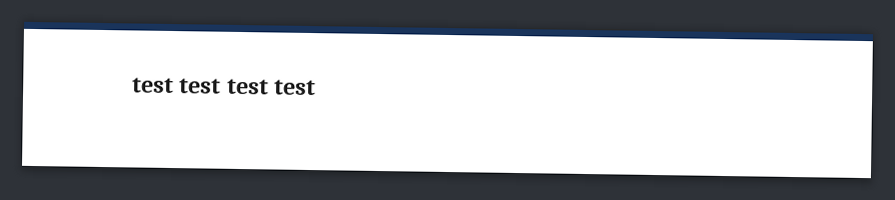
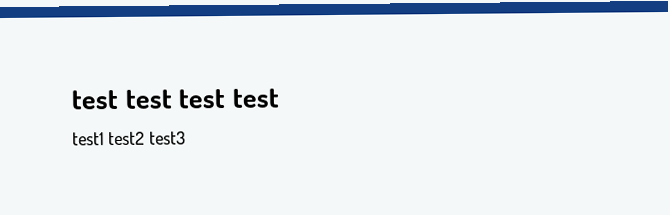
+ test1 test2 test3

